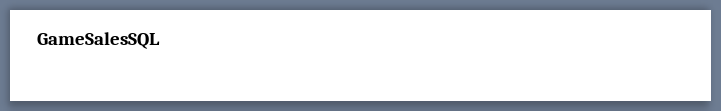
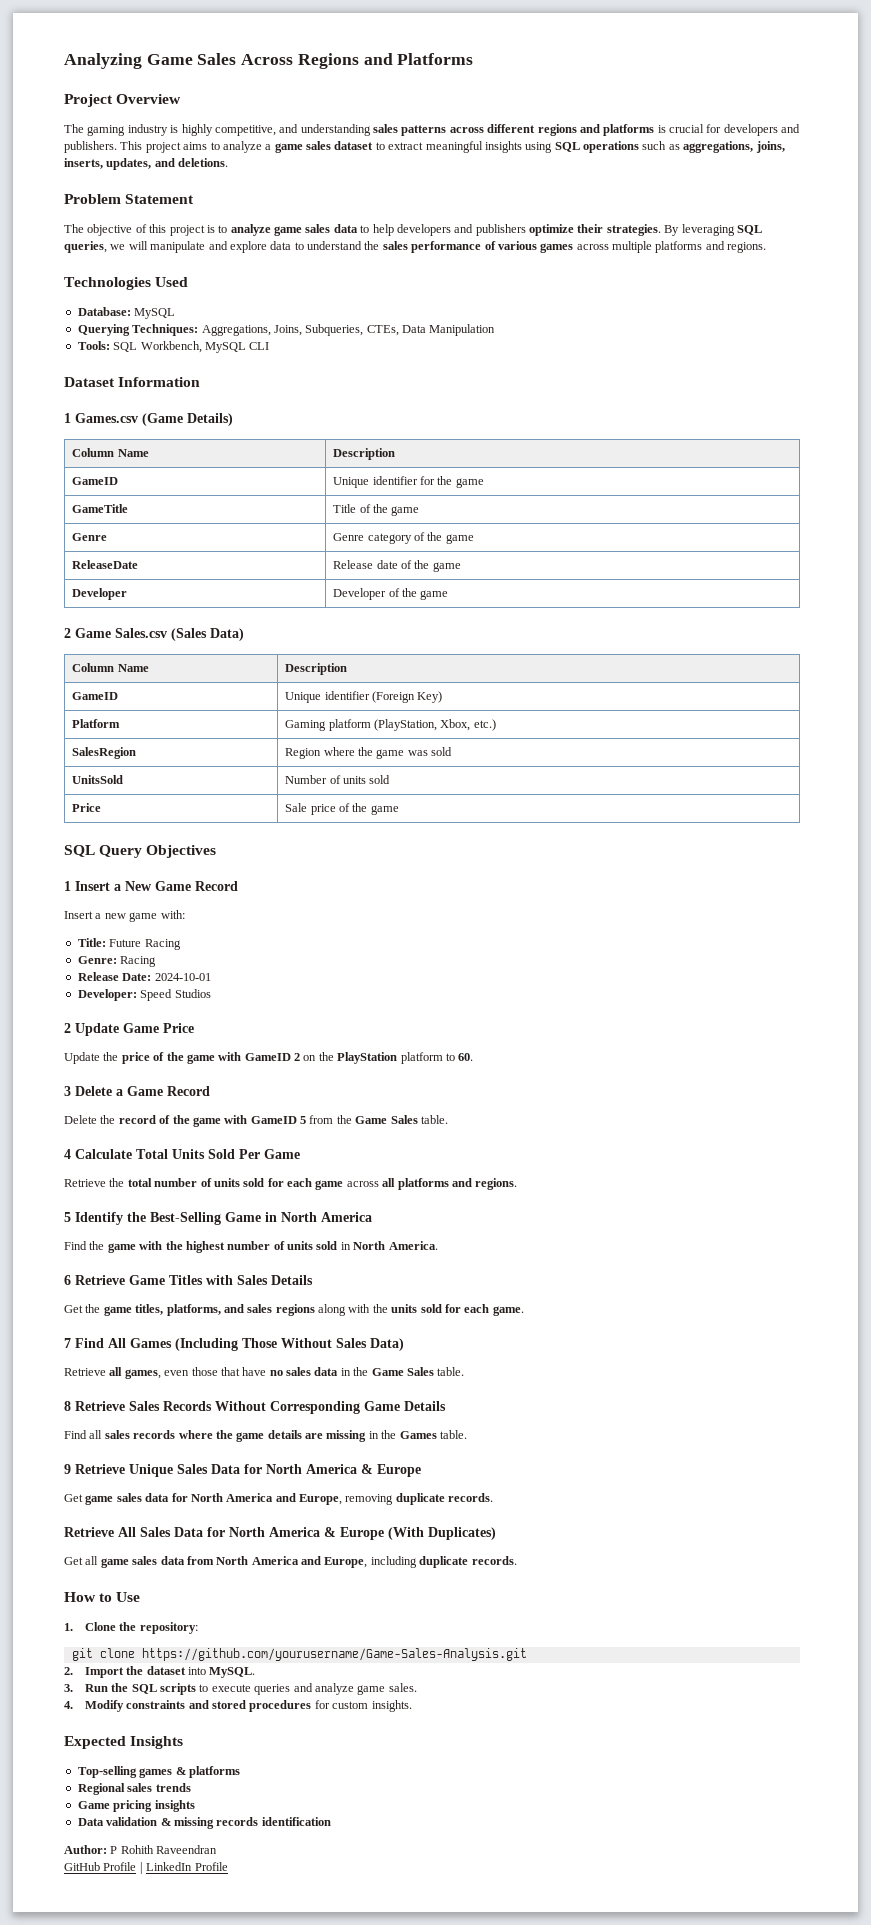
- GameSalesSQL
+ Analyzing Game Sales Across Regions and Platforms
+ Project Overview
+ The gaming industry is highly competitive, and understanding sales patterns across different regions and platforms is crucial for developers and publishers. This project aims to analyze a game sales dataset to extract meaningful insights using SQL operations such as aggregations, joins, inserts, updates, and deletions.
+ Problem Statement
+ The objective of this project is to analyze game sales data to help developers and publishers optimize their strategies. By leveraging SQL queries, we will manipulate and explore data to understand the sales performance of various games across multiple platforms and regions.
+ Technologies Used
+ Database: MySQL
+ Querying Techniques: Aggregations, Joins, Subqueries, CTEs, Data Manipulation
+ Tools: SQL Workbench, MySQL CLI
+ Dataset Information
+ 1 Games.csv (Game Details)
+ Column Name | Description
+ GameID | Unique identifier for the game
+ GameTitle | Title of the game
+ Genre | Genre category of the game
+ ReleaseDate | Release date of the game
+ Developer | Developer of the game
+ 2 Game Sales.csv (Sales Data)
+ Column Name | Description
+ GameID | Unique identifier (Foreign Key)
+ Platform | Gaming platform (PlayStation, Xbox, etc.)
+ SalesRegion | Region where the game was sold
+ UnitsSold | Number of units sold
+ Price | Sale price of the game
+ SQL Query Objectives
+ 1 Insert a New Game Record
+ Insert a new game with:
+ Title: Future Racing
+ Genre: Racing
+ Release Date: 2024-10-01
+ Developer: Speed Studios
+ 2 Update Game Price
+ Update the price of the game with GameID 2 on the PlayStation platform to 60.
+ 3 Delete a Game Record
+ Delete the record of the game with GameID 5 from the Game Sales table.
+ 4 Calculate Total Units Sold Per Game
+ Retrieve the total number of units sold for each game across all platforms and regions.
+ 5 Identify the Best-Selling Game in North America
+ Find the game with the highest number of units sold in North America.
+ 6 Retrieve Game Titles with Sales Details
+ Get the game titles, platforms, and sales regions along with the units sold for each game.
+ 7 Find All Games (Including Those Without Sales Data)
+ Retrieve all games, even those that have no sales data in the Game Sales table.
+ 8 Retrieve Sales Records Without Corresponding Game Details
+ Find all sales records where the game details are missing in the Games table.
+ 9 Retrieve Unique Sales Data for North America & Europe
+ Get game sales data for North America and Europe, removing duplicate records.
+ Retrieve All Sales Data for North America & Europe (With Duplicates)
+ Get all game sales data from North America and Europe, including duplicate records.
+ How to Use
+ 1. Clone the repository:
+ git clone https://github.com/yourusername/Game-Sales-Analysis.git
+ 2. Import the dataset into MySQL.
+ 3. Run the SQL scripts to execute queries and analyze game sales.
+ 4. Modify constraints and stored procedures for custom insights.
+ Expected Insights
+ Top-selling games & platforms
+ Regional sales trends
+ Game pricing insights
+ Data validation & missing records identification
+ Author: P Rohith Raveendran
+ GitHub Profile | LinkedIn Profile

